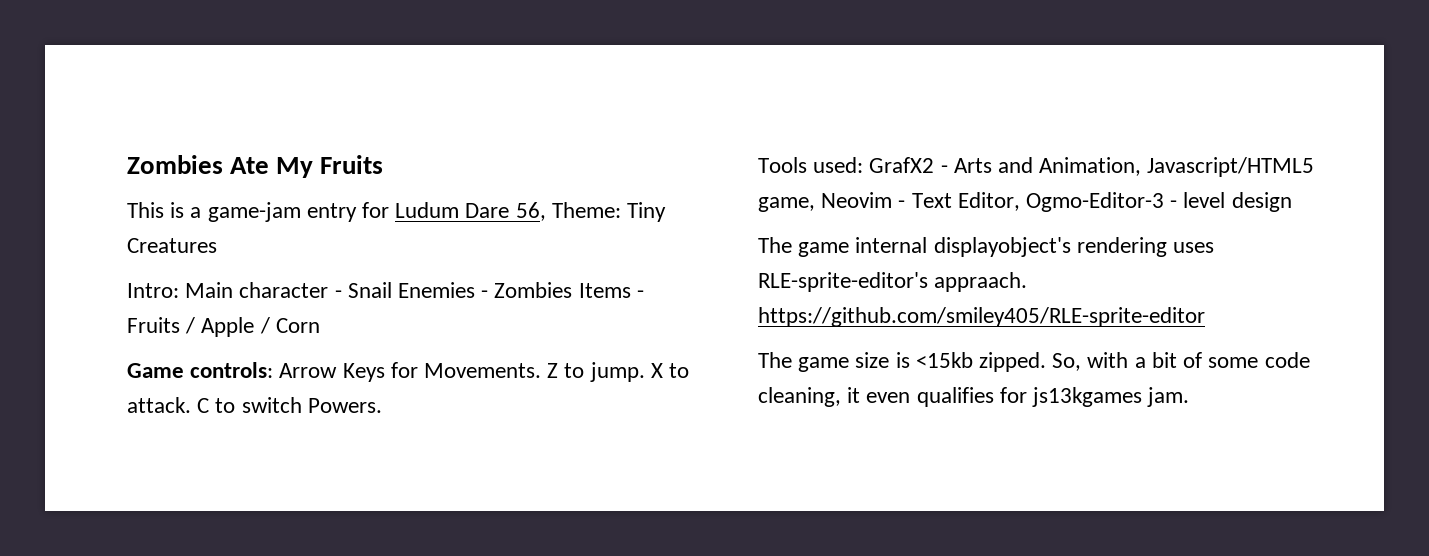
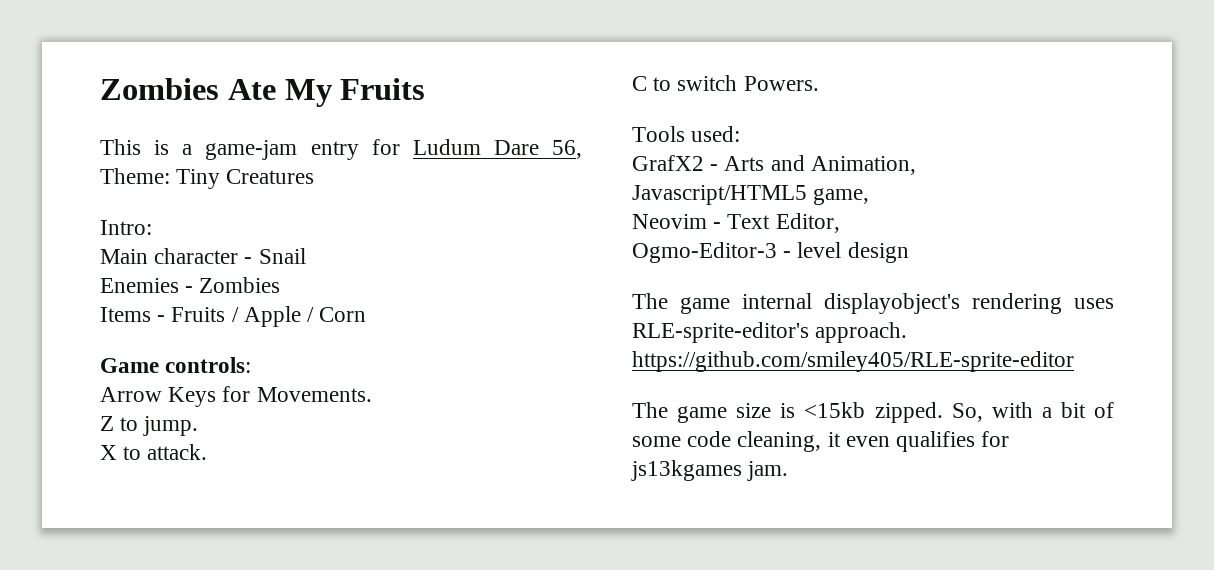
- Intro: Main character - Snail Enemies - Zombies Items - Fruits / Apple / Corn
+ Intro:
+ Main character - Snail
+ Enemies - Zombies
+ Items - Fruits / Apple / Corn
- Game controls: Arrow Keys for Movements. Z to jump. X to attack. C to switch Powers.
+ Game controls:
+ Arrow Keys for Movements.
+ Z to jump.
+ X to attack.
+ C to switch Powers.
- Tools used: GrafX2 - Arts and Animation, Javascript/HTML5 game, Neovim - Text Editor, Ogmo-Editor-3 - level design
+ Tools used:
+ GrafX2 - Arts and Animation,
+ Javascript/HTML5 game,
+ Neovim - Text Editor,
+ Ogmo-Editor-3 - level design
- The game internal displayobject's rendering uses RLE-sprite-editor's appraach. https://github.com/smiley405/RLE-sprite-editor
+ The game internal displayobject's rendering uses RLE-sprite-editor's approach. https://github.com/smiley405/RLE-sprite-editor

